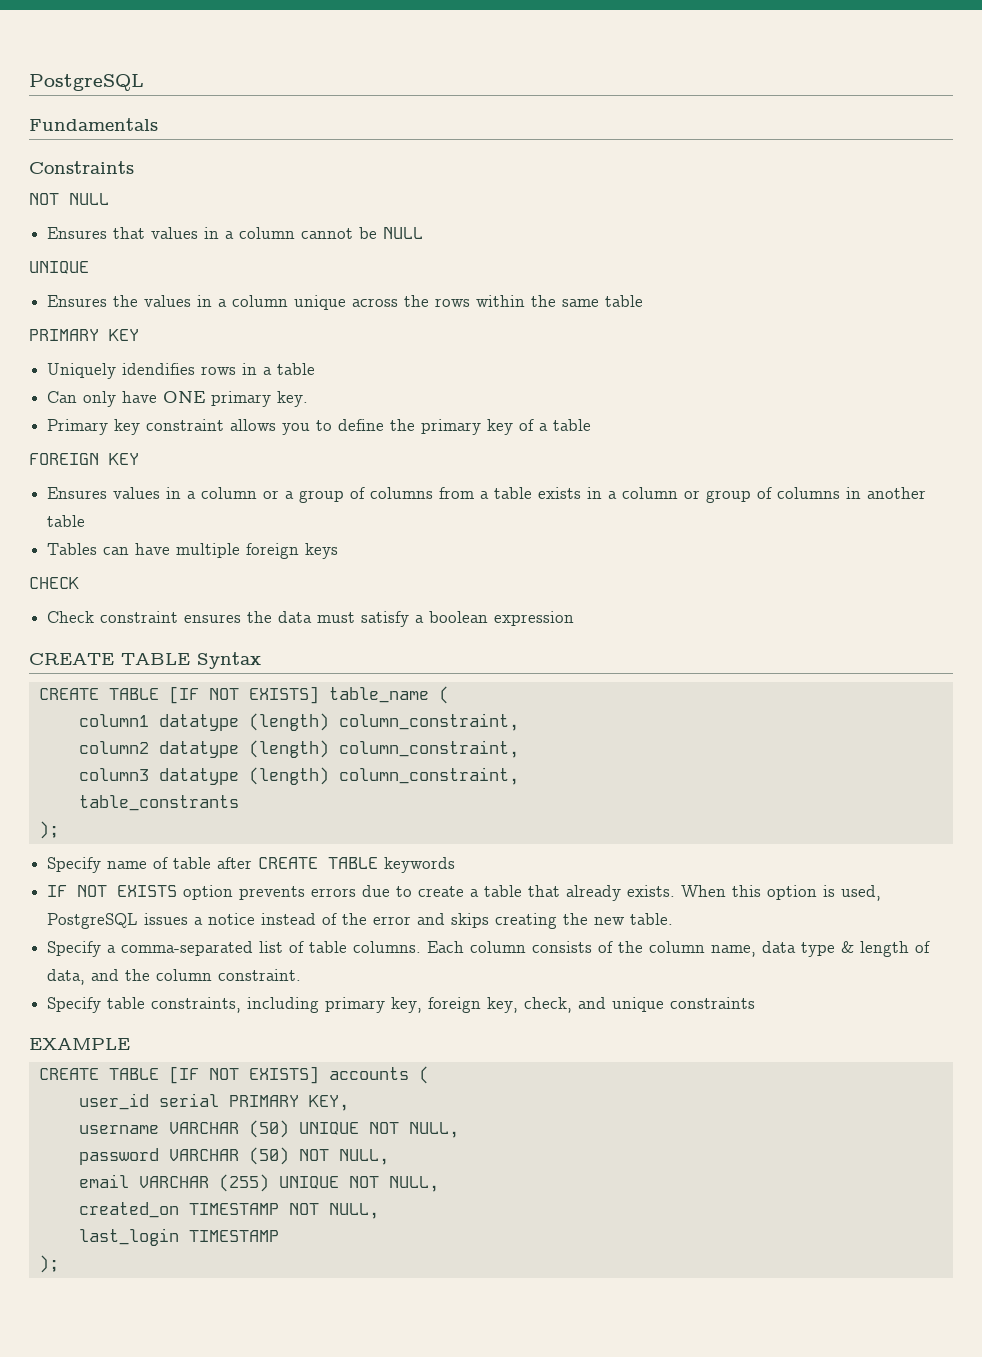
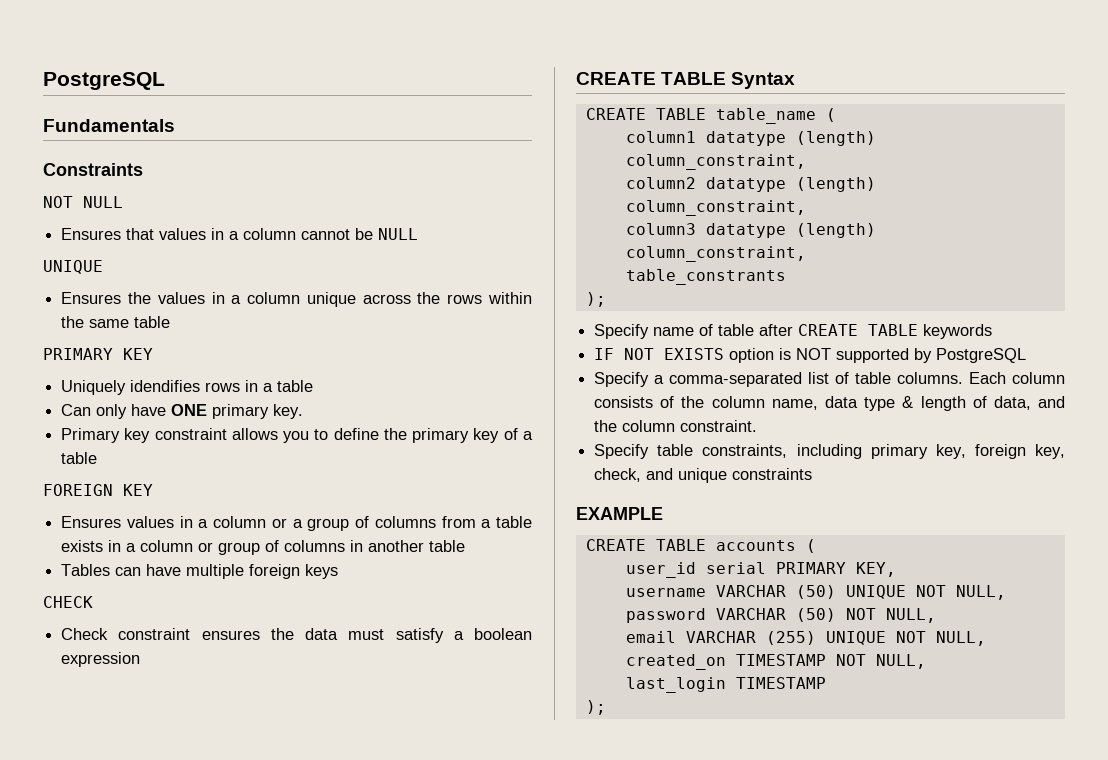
- CREATE TABLE [IF NOT EXISTS] table_name (
+ CREATE TABLE table_name (
- IF NOT EXISTS option prevents errors due to create a table that already exists. When this option is used, PostgreSQL issues a notice instead of the error and skips creating the new table.
+ IF NOT EXISTS option is NOT supported by PostgreSQL
- CREATE TABLE [IF NOT EXISTS] accounts (
+ CREATE TABLE accounts (

